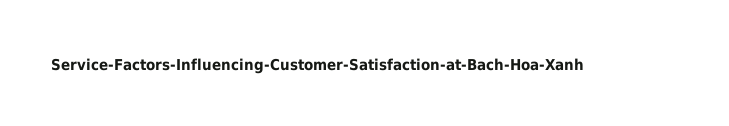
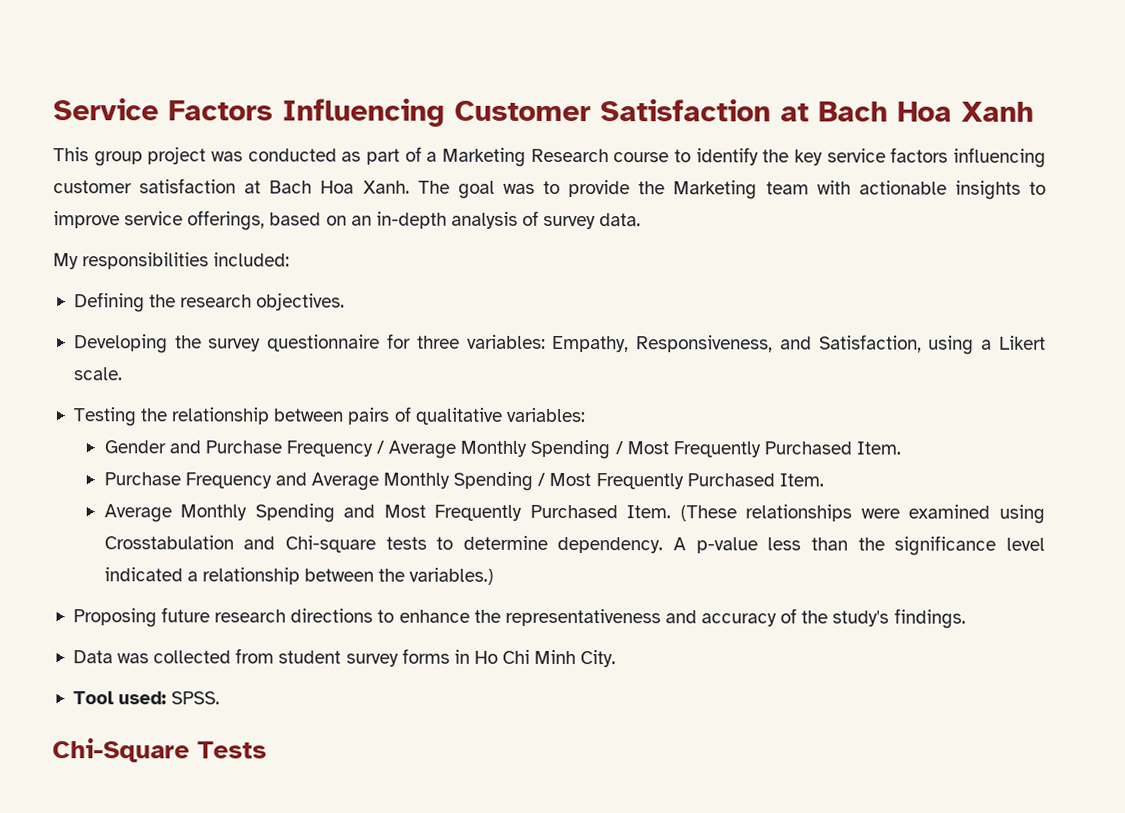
- Service-Factors-Influencing-Customer-Satisfaction-at-Bach-Hoa-Xanh
+ Service Factors Influencing Customer Satisfaction at Bach Hoa Xanh
+ This group project was conducted as part of a Marketing Research course to identify the key service factors influencing customer satisfaction at Bach Hoa Xanh. The goal was to provide the Marketing team with actionable insights to improve service offerings, based on an in-depth analysis of survey data.
+ My responsibilities included:
+ Defining the research objectives.
+ Developing the survey questionnaire for three variables: Empathy, Responsiveness, and Satisfaction, using a Likert scale.
+ Testing the relationship between pairs of qualitative variables:
+ Gender and Purchase Frequency / Average Monthly Spending / Most Frequently Purchased Item.
+ Purchase Frequency and Average Monthly Spending / Most Frequently Purchased Item.
+ Average Monthly Spending and Most Frequently Purchased Item. (These relationships were examined using Crosstabulation and Chi-square tests to determine dependency. A p-value less than the significance level indicated a relationship between the variables.)
+ Proposing future research directions to enhance the representativeness and accuracy of the study's findings.
+ Data was collected from student survey forms in Ho Chi Minh City.
+ Tool used: SPSS.
+ Chi-Square Tests

